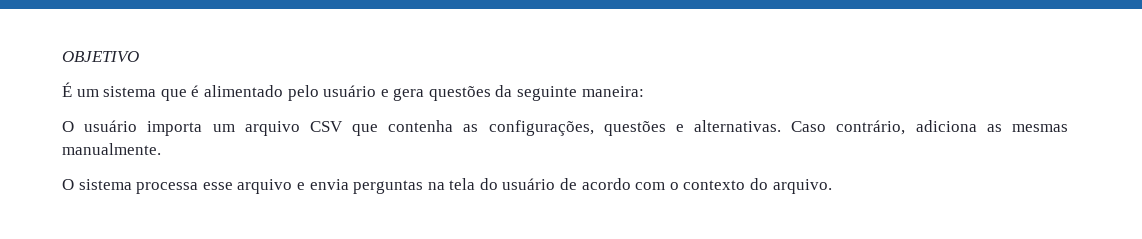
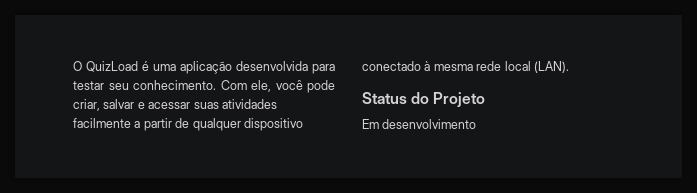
- OBJETIVO
- É um sistema que é alimentado pelo usuário e gera questões da seguinte maneira:
- O usuário importa um arquivo CSV que contenha as configurações, questões e alternativas. Caso contrário, adiciona as mesmas manualmente.
- O sistema processa esse arquivo e envia perguntas na tela do usuário de acordo com o contexto do arquivo.
+ O QuizLoad é uma aplicação desenvolvida para testar seu conhecimento. Com ele, você pode criar, salvar e acessar suas atividades facilmente a partir de qualquer dispositivo conectado à mesma rede local (LAN).
+ Status do Projeto
+ Em desenvolvimento

